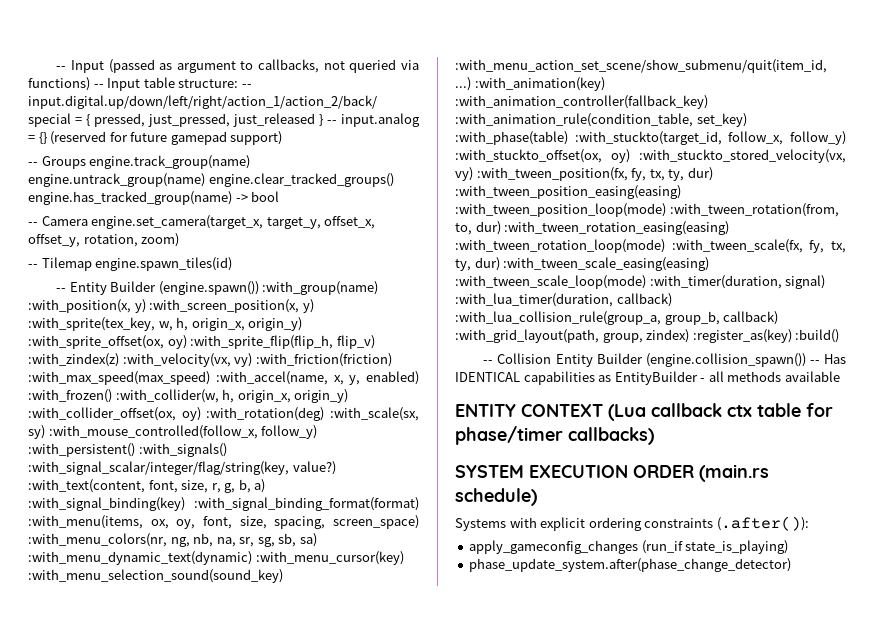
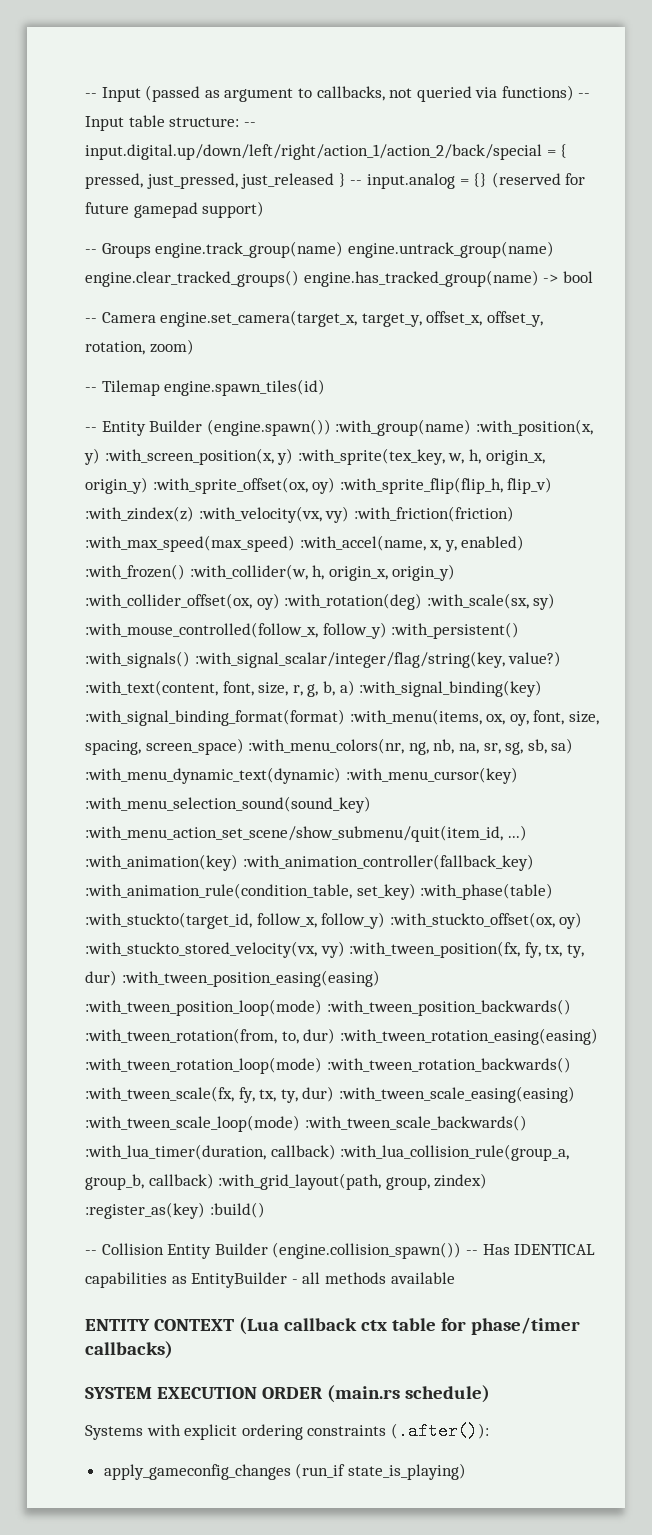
- -- Entity Builder (engine.spawn()) :with_group(name) :with_position(x, y) :with_screen_position(x, y) :with_sprite(tex_key, w, h, origin_x, origin_y) :with_sprite_offset(ox, oy) :with_sprite_flip(flip_h, flip_v) :with_zindex(z) :with_velocity(vx, vy) :with_friction(friction) :with_max_speed(max_speed) :with_accel(name, x, y, enabled) :with_frozen() :with_collider(w, h, origin_x, origin_y) :with_collider_offset(ox, oy) :with_rotation(deg) :with_scale(sx, sy) :with_mouse_controlled(follow_x, follow_y) :with_persistent() :with_signals() :with_signal_scalar/integer/flag/string(key, value?) :with_text(content, font, size, r, g, b, a) :with_signal_binding(key) :with_signal_binding_format(format) :with_menu(items, ox, oy, font, size, spacing, screen_space) :with_menu_colors(nr, ng, nb, na, sr, sg, sb, sa) :with_menu_dynamic_text(dynamic) :with_menu_cursor(key) :with_menu_selection_sound(sound_key) :with_menu_action_set_scene/show_submenu/quit(item_id, ...) :with_animation(key) :with_animation_controller(fallback_key) :with_animation_rule(condition_table, set_key) :with_phase(table) :with_stuckto(target_id, follow_x, follow_y) :with_stuckto_offset(ox, oy) :with_stuckto_stored_velocity(vx, vy) :with_tween_position(fx, fy, tx, ty, dur) :with_tween_position_easing(easing) :with_tween_position_loop(mode) :with_tween_rotation(from, to, dur) :with_tween_rotation_easing(easing) :with_tween_rotation_loop(mode) :with_tween_scale(fx, fy, tx, ty, dur) :with_tween_scale_easing(easing) :with_tween_scale_loop(mode) :with_timer(duration, signal) :with_lua_timer(duration, callback) :with_lua_collision_rule(group_a, group_b, callback) :with_grid_layout(path, group, zindex) :register_as(key) :build()
+ -- Entity Builder (engine.spawn()) :with_group(name) :with_position(x, y) :with_screen_position(x, y) :with_sprite(tex_key, w, h, origin_x, origin_y) :with_sprite_offset(ox, oy) :with_sprite_flip(flip_h, flip_v) :with_zindex(z) :with_velocity(vx, vy) :with_friction(friction) :with_max_speed(max_speed) :with_accel(name, x, y, enabled) :with_frozen() :with_collider(w, h, origin_x, origin_y) :with_collider_offset(ox, oy) :with_rotation(deg) :with_scale(sx, sy) :with_mouse_controlled(follow_x, follow_y) :with_persistent() :with_signals() :with_signal_scalar/integer/flag/string(key, value?) :with_text(content, font, size, r, g, b, a) :with_signal_binding(key) :with_signal_binding_format(format) :with_menu(items, ox, oy, font, size, spacing, screen_space) :with_menu_colors(nr, ng, nb, na, sr, sg, sb, sa) :with_menu_dynamic_text(dynamic) :with_menu_cursor(key) :with_menu_selection_sound(sound_key) :with_menu_action_set_scene/show_submenu/quit(item_id, ...) :with_animation(key) :with_animation_controller(fallback_key) :with_animation_rule(condition_table, set_key) :with_phase(table) :with_stuckto(target_id, follow_x, follow_y) :with_stuckto_offset(ox, oy) :with_stuckto_stored_velocity(vx, vy) :with_tween_position(fx, fy, tx, ty, dur) :with_tween_position_easing(easing) :with_tween_position_loop(mode) :with_tween_position_backwards() :with_tween_rotation(from, to, dur) :with_tween_rotation_easing(easing) :with_tween_rotation_loop(mode) :with_tween_rotation_backwards() :with_tween_scale(fx, fy, tx, ty, dur) :with_tween_scale_easing(easing) :with_tween_scale_loop(mode) :with_tween_scale_backwards() :with_lua_timer(duration, callback) :with_lua_collision_rule(group_a, group_b, callback) :with_grid_layout(path, group, zindex) :register_as(key) :build()
- phase_update_system.after(phase_change_detector)

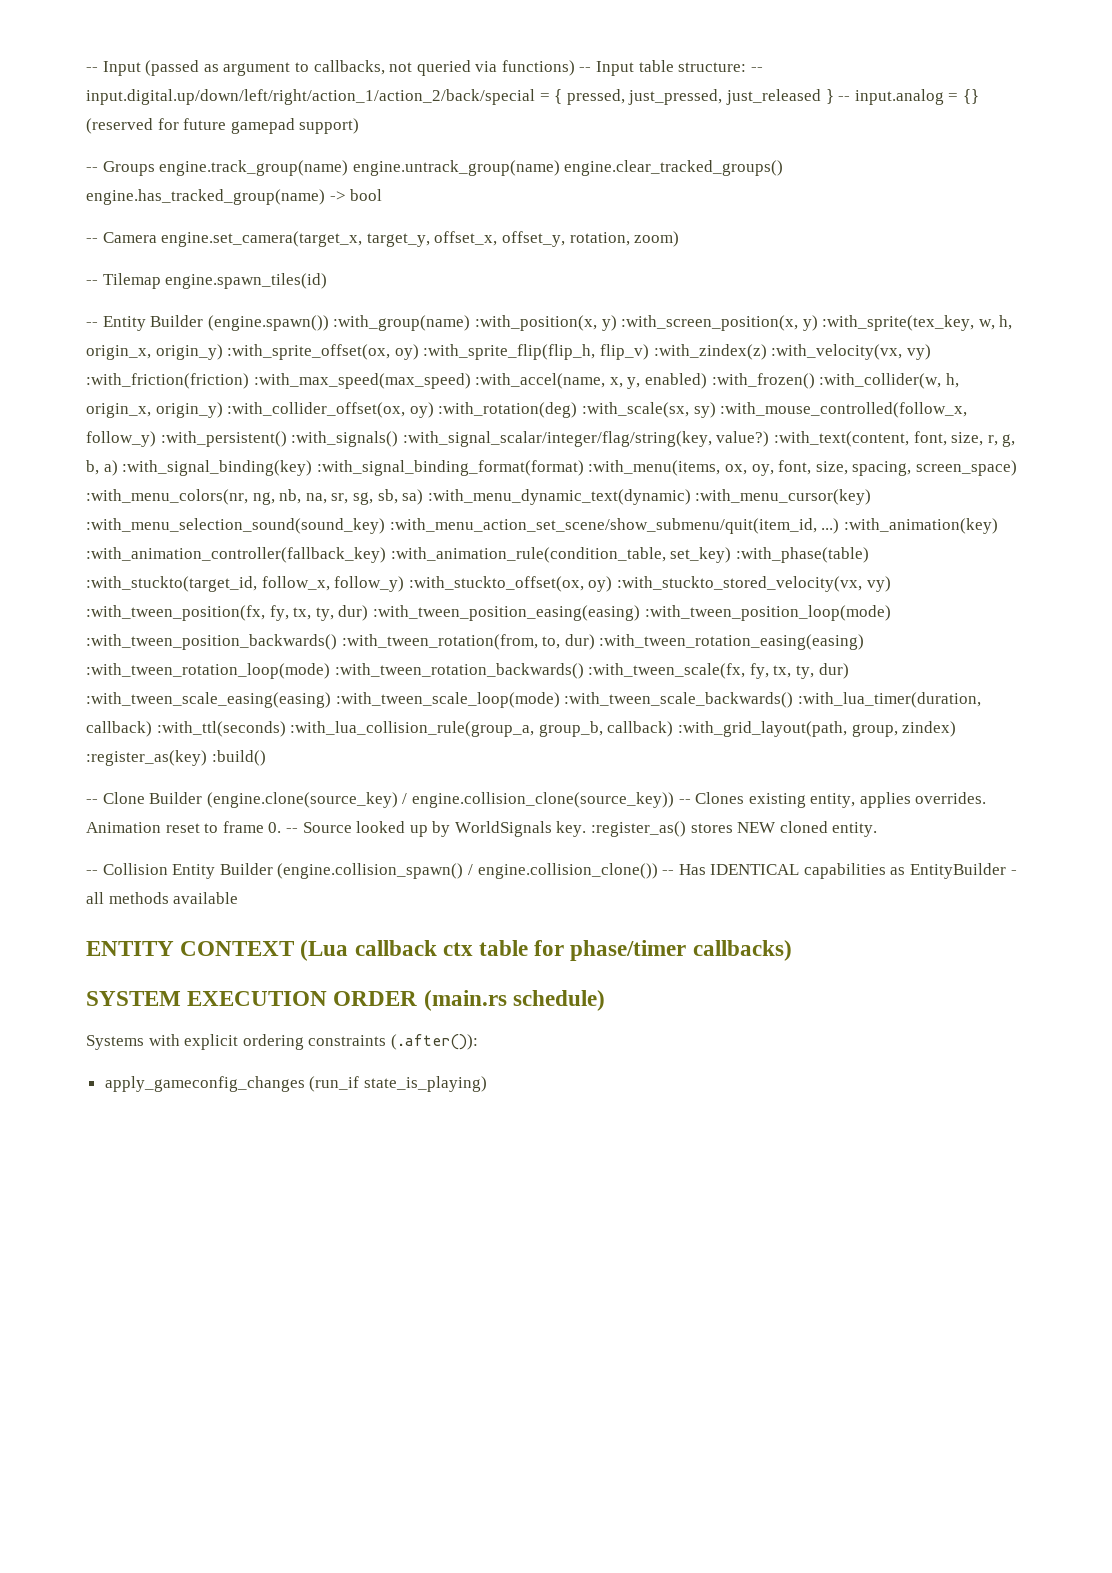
- -- Entity Builder (engine.spawn()) :with_group(name) :with_position(x, y) :with_screen_position(x, y) :with_sprite(tex_key, w, h, origin_x, origin_y) :with_sprite_offset(ox, oy) :with_sprite_flip(flip_h, flip_v) :with_zindex(z) :with_velocity(vx, vy) :with_friction(friction) :with_max_speed(max_speed) :with_accel(name, x, y, enabled) :with_frozen() :with_collider(w, h, origin_x, origin_y) :with_collider_offset(ox, oy) :with_rotation(deg) :with_scale(sx, sy) :with_mouse_controlled(follow_x, follow_y) :with_persistent() :with_signals() :with_signal_scalar/integer/flag/string(key, value?) :with_text(content, font, size, r, g, b, a) :with_signal_binding(key) :with_signal_binding_format(format) :with_menu(items, ox, oy, font, size, spacing, screen_space) :with_menu_colors(nr, ng, nb, na, sr, sg, sb, sa) :with_menu_dynamic_text(dynamic) :with_menu_cursor(key) :with_menu_selection_sound(sound_key) :with_menu_action_set_scene/show_submenu/quit(item_id, ...) :with_animation(key) :with_animation_controller(fallback_key) :with_animation_rule(condition_table, set_key) :with_phase(table) :with_stuckto(target_id, follow_x, follow_y) :with_stuckto_offset(ox, oy) :with_stuckto_stored_velocity(vx, vy) :with_tween_position(fx, fy, tx, ty, dur) :with_tween_position_easing(easing) :with_tween_position_loop(mode) :with_tween_position_backwards() :with_tween_rotation(from, to, dur) :with_tween_rotation_easing(easing) :with_tween_rotation_loop(mode) :with_tween_rotation_backwards() :with_tween_scale(fx, fy, tx, ty, dur) :with_tween_scale_easing(easing) :with_tween_scale_loop(mode) :with_tween_scale_backwards() :with_lua_timer(duration, callback) :with_lua_collision_rule(group_a, group_b, callback) :with_grid_layout(path, group, zindex) :register_as(key) :build()
+ -- Entity Builder (engine.spawn()) :with_group(name) :with_position(x, y) :with_screen_position(x, y) :with_sprite(tex_key, w, h, origin_x, origin_y) :with_sprite_offset(ox, oy) :with_sprite_flip(flip_h, flip_v) :with_zindex(z) :with_velocity(vx, vy) :with_friction(friction) :with_max_speed(max_speed) :with_accel(name, x, y, enabled) :with_frozen() :with_collider(w, h, origin_x, origin_y) :with_collider_offset(ox, oy) :with_rotation(deg) :with_scale(sx, sy) :with_mouse_controlled(follow_x, follow_y) :with_persistent() :with_signals() :with_signal_scalar/integer/flag/string(key, value?) :with_text(content, font, size, r, g, b, a) :with_signal_binding(key) :with_signal_binding_format(format) :with_menu(items, ox, oy, font, size, spacing, screen_space) :with_menu_colors(nr, ng, nb, na, sr, sg, sb, sa) :with_menu_dynamic_text(dynamic) :with_menu_cursor(key) :with_menu_selection_sound(sound_key) :with_menu_action_set_scene/show_submenu/quit(item_id, ...) :with_animation(key) :with_animation_controller(fallback_key) :with_animation_rule(condition_table, set_key) :with_phase(table) :with_stuckto(target_id, follow_x, follow_y) :with_stuckto_offset(ox, oy) :with_stuckto_stored_velocity(vx, vy) :with_tween_position(fx, fy, tx, ty, dur) :with_tween_position_easing(easing) :with_tween_position_loop(mode) :with_tween_position_backwards() :with_tween_rotation(from, to, dur) :with_tween_rotation_easing(easing) :with_tween_rotation_loop(mode) :with_tween_rotation_backwards() :with_tween_scale(fx, fy, tx, ty, dur) :with_tween_scale_easing(easing) :with_tween_scale_loop(mode) :with_tween_scale_backwards() :with_lua_timer(duration, callback) :with_ttl(seconds) :with_lua_collision_rule(group_a, group_b, callback) :with_grid_layout(path, group, zindex) :register_as(key) :build()
+ -- Clone Builder (engine.clone(source_key) / engine.collision_clone(source_key)) -- Clones existing entity, applies overrides. Animation reset to frame 0. -- Source looked up by WorldSignals key. :register_as() stores NEW cloned entity.
- -- Collision Entity Builder (engine.collision_spawn()) -- Has IDENTICAL capabilities as EntityBuilder - all methods available
+ -- Collision Entity Builder (engine.collision_spawn() / engine.collision_clone()) -- Has IDENTICAL capabilities as EntityBuilder - all methods available

